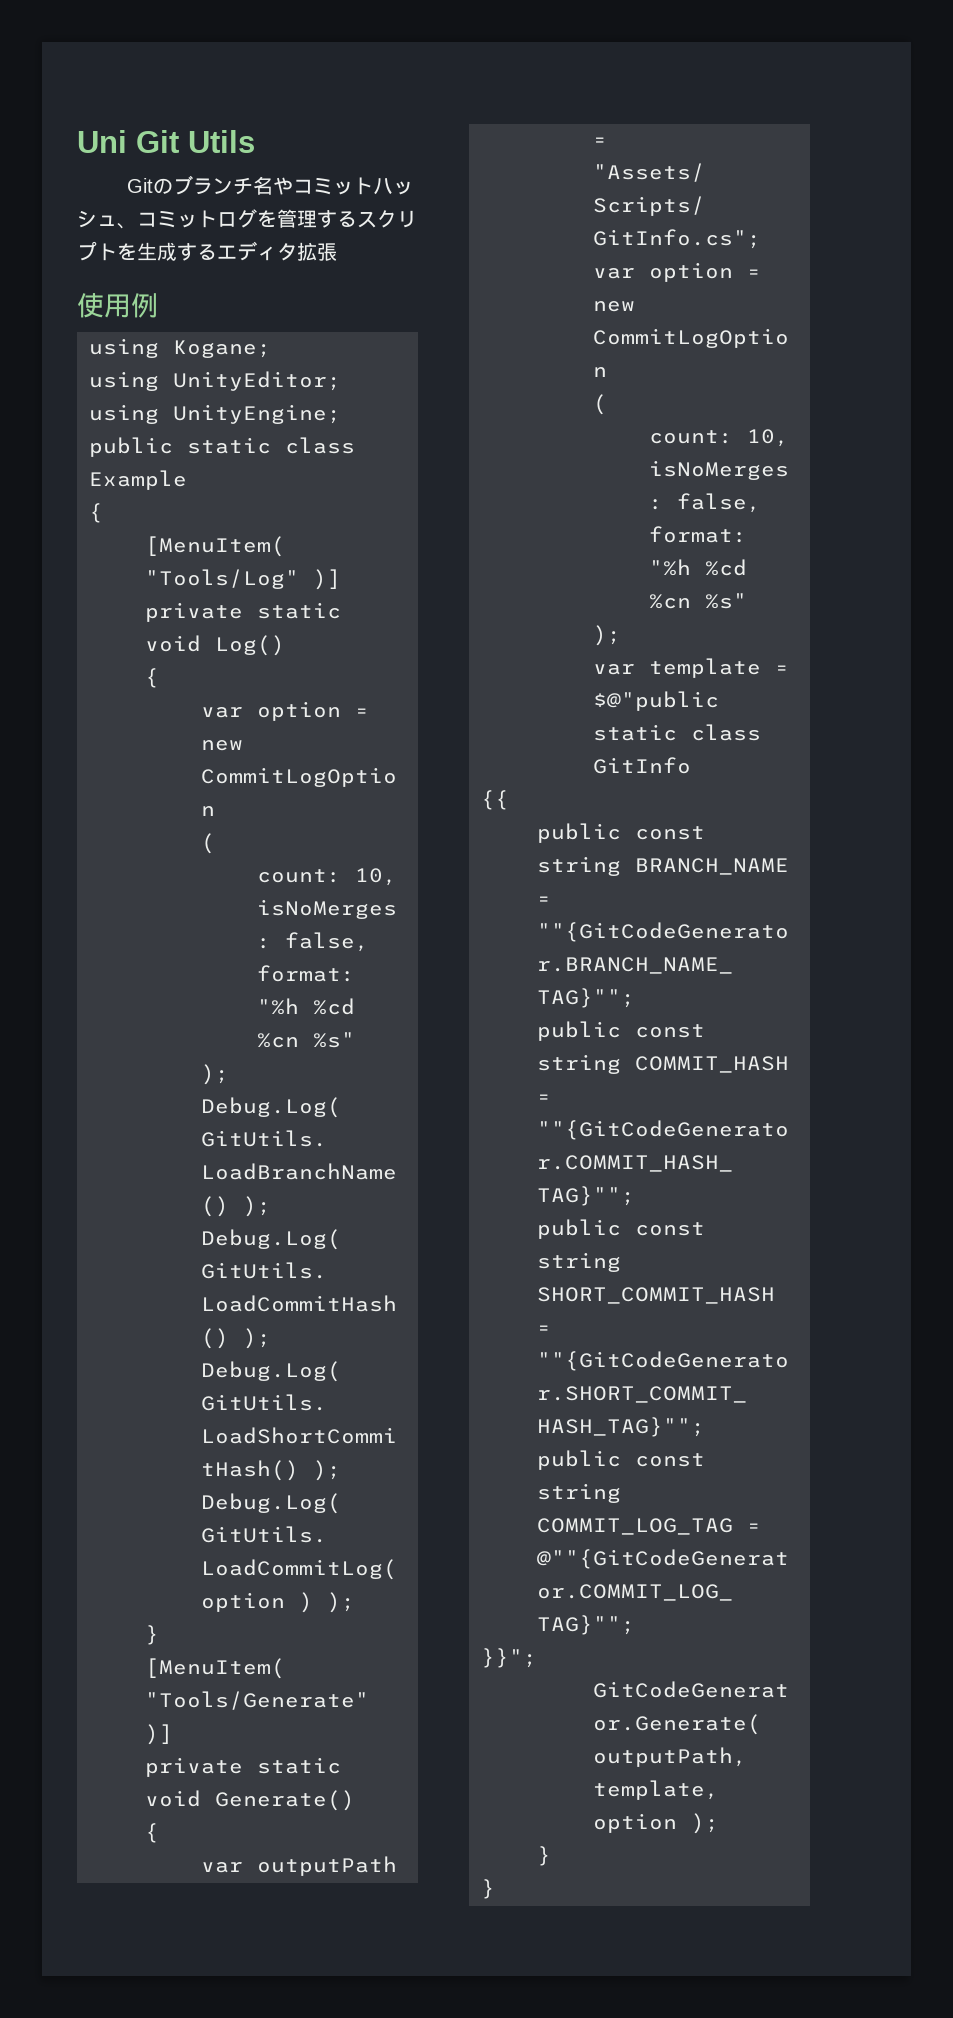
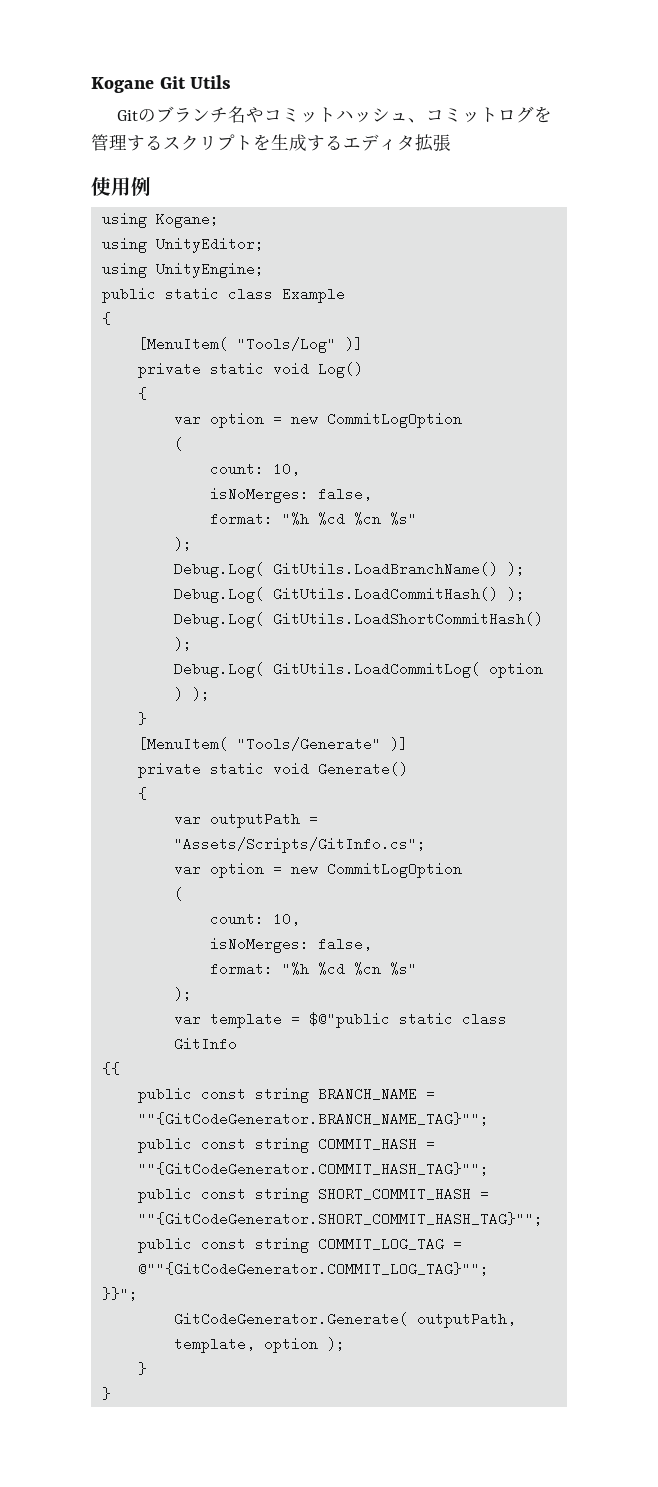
- Uni Git Utils
+ Kogane Git Utils

